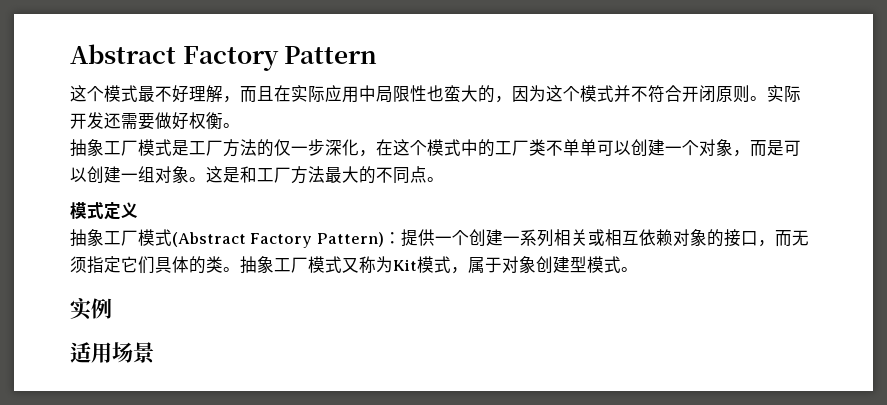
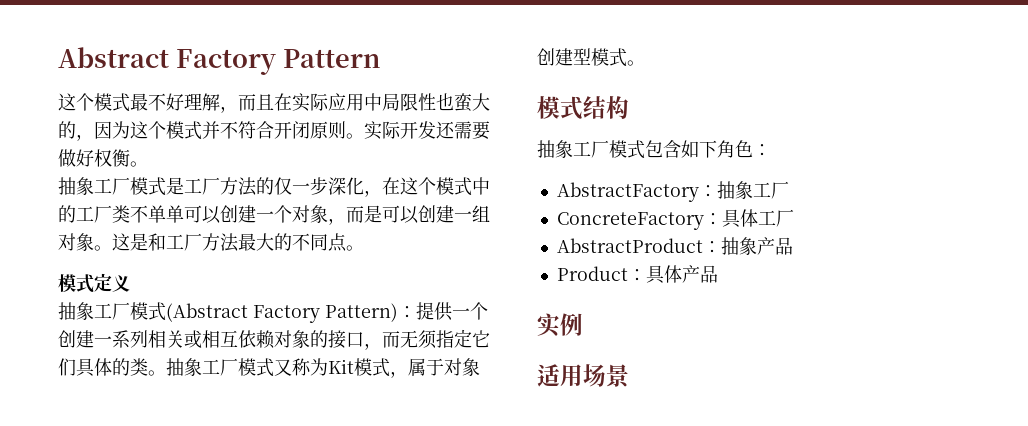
+ 模式结构
+ 抽象工厂模式包含如下角色：
+ AbstractFactory：抽象工厂
+ ConcreteFactory：具体工厂
+ AbstractProduct：抽象产品
+ Product：具体产品

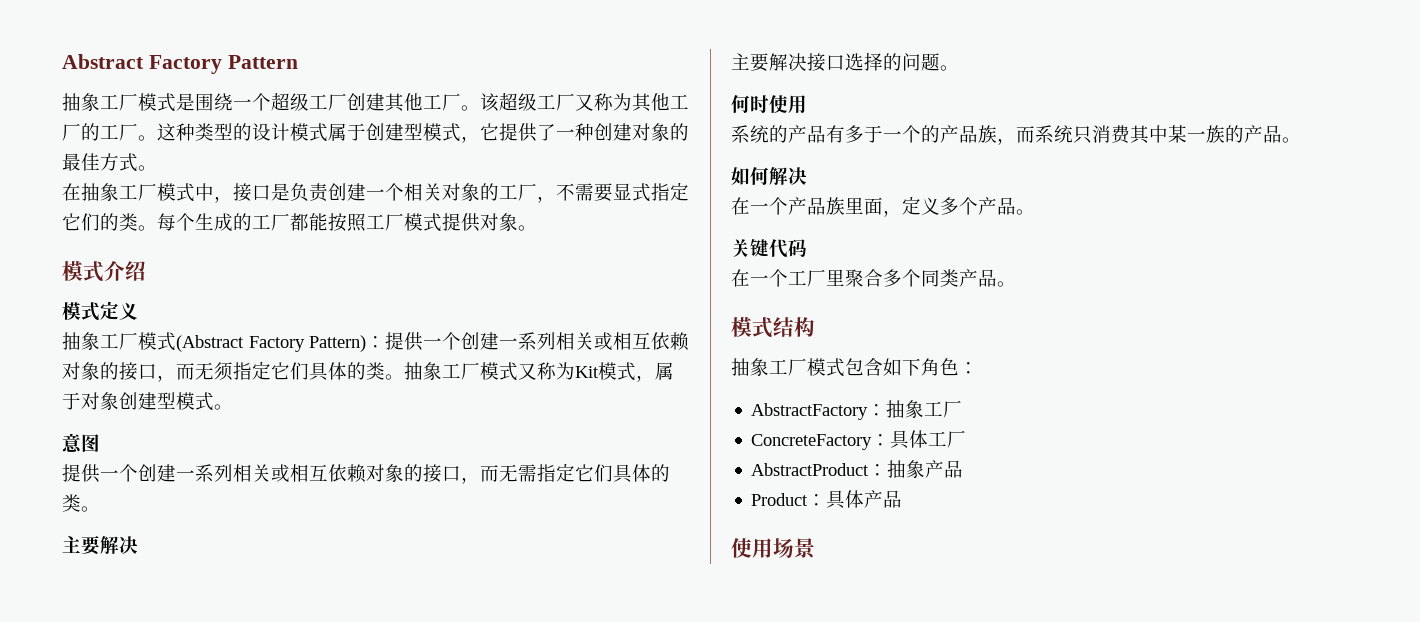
- 这个模式最不好理解，而且在实际应用中局限性也蛮大的，因为这个模式并不符合开闭原则。实际开发还需要做好权衡。
- 抽象工厂模式是工厂方法的仅一步深化，在这个模式中的工厂类不单单可以创建一个对象，而是可以创建一组对象。这是和工厂方法最大的不同点。
+ 抽象工厂模式是围绕一个超级工厂创建其他工厂。该超级工厂又称为其他工厂的工厂。这种类型的设计模式属于创建型模式，它提供了一种创建对象的最佳方式。
+ 在抽象工厂模式中，接口是负责创建一个相关对象的工厂，不需要显式指定它们的类。每个生成的工厂都能按照工厂模式提供对象。
+ 模式介绍
+ 意图
+ 提供一个创建一系列相关或相互依赖对象的接口，而无需指定它们具体的类。
+ 主要解决
+ 主要解决接口选择的问题。
+ 何时使用
+ 系统的产品有多于一个的产品族，而系统只消费其中某一族的产品。
+ 如何解决
+ 在一个产品族里面，定义多个产品。
+ 关键代码
+ 在一个工厂里聚合多个同类产品。
- 实例
- 适用场景
+ 使用场景

